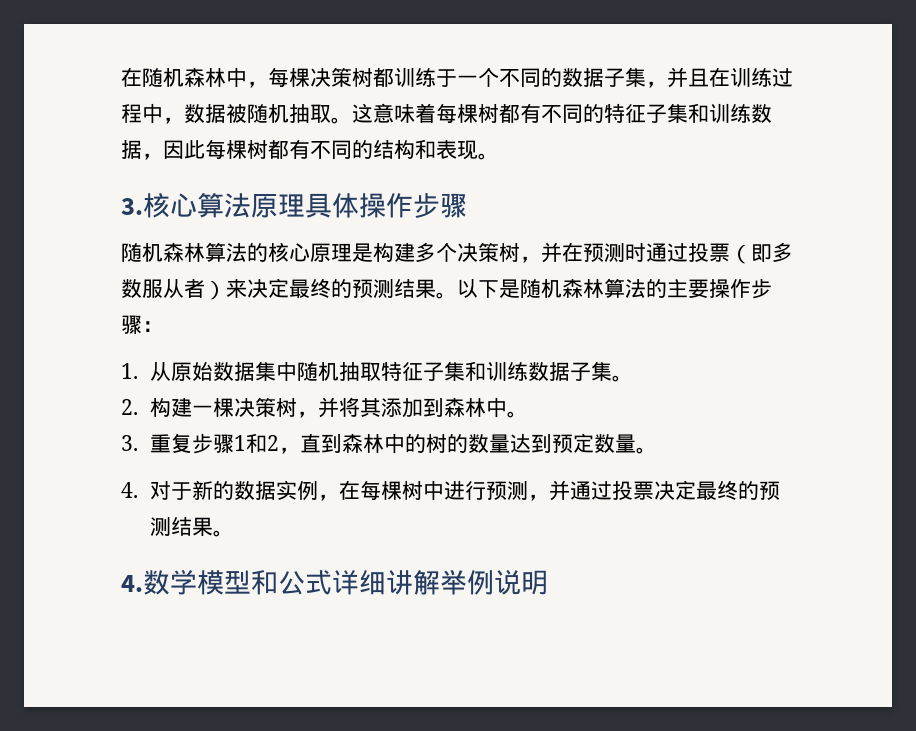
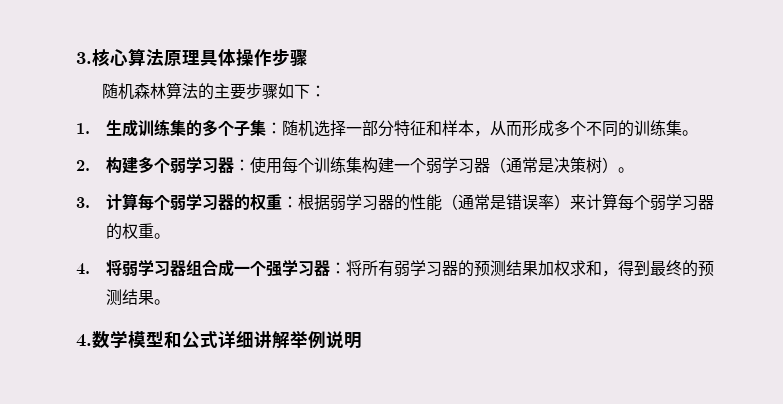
- 在随机森林中，每棵决策树都训练于一个不同的数据子集，并且在训练过程中，数据被随机抽取。这意味着每棵树都有不同的特征子集和训练数据，因此每棵树都有不同的结构和表现。
- 随机森林算法的核心原理是构建多个决策树，并在预测时通过投票（即多数服从者）来决定最终的预测结果。以下是随机森林算法的主要操作步骤：
- 1.从原始数据集中随机抽取特征子集和训练数据子集。
- 2.构建一棵决策树，并将其添加到森林中。
- 3.重复步骤1和2，直到森林中的树的数量达到预定数量。
- 4.对于新的数据实例，在每棵树中进行预测，并通过投票决定最终的预测结果。
+ 随机森林算法的主要步骤如下：
+ 1.生成训练集的多个子集：随机选择一部分特征和样本，从而形成多个不同的训练集。
+ 2.构建多个弱学习器：使用每个训练集构建一个弱学习器（通常是决策树）。
+ 3.计算每个弱学习器的权重：根据弱学习器的性能（通常是错误率）来计算每个弱学习器的权重。
+ 4.将弱学习器组合成一个强学习器：将所有弱学习器的预测结果加权求和，得到最终的预测结果。

